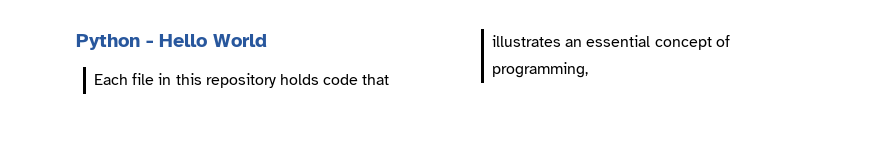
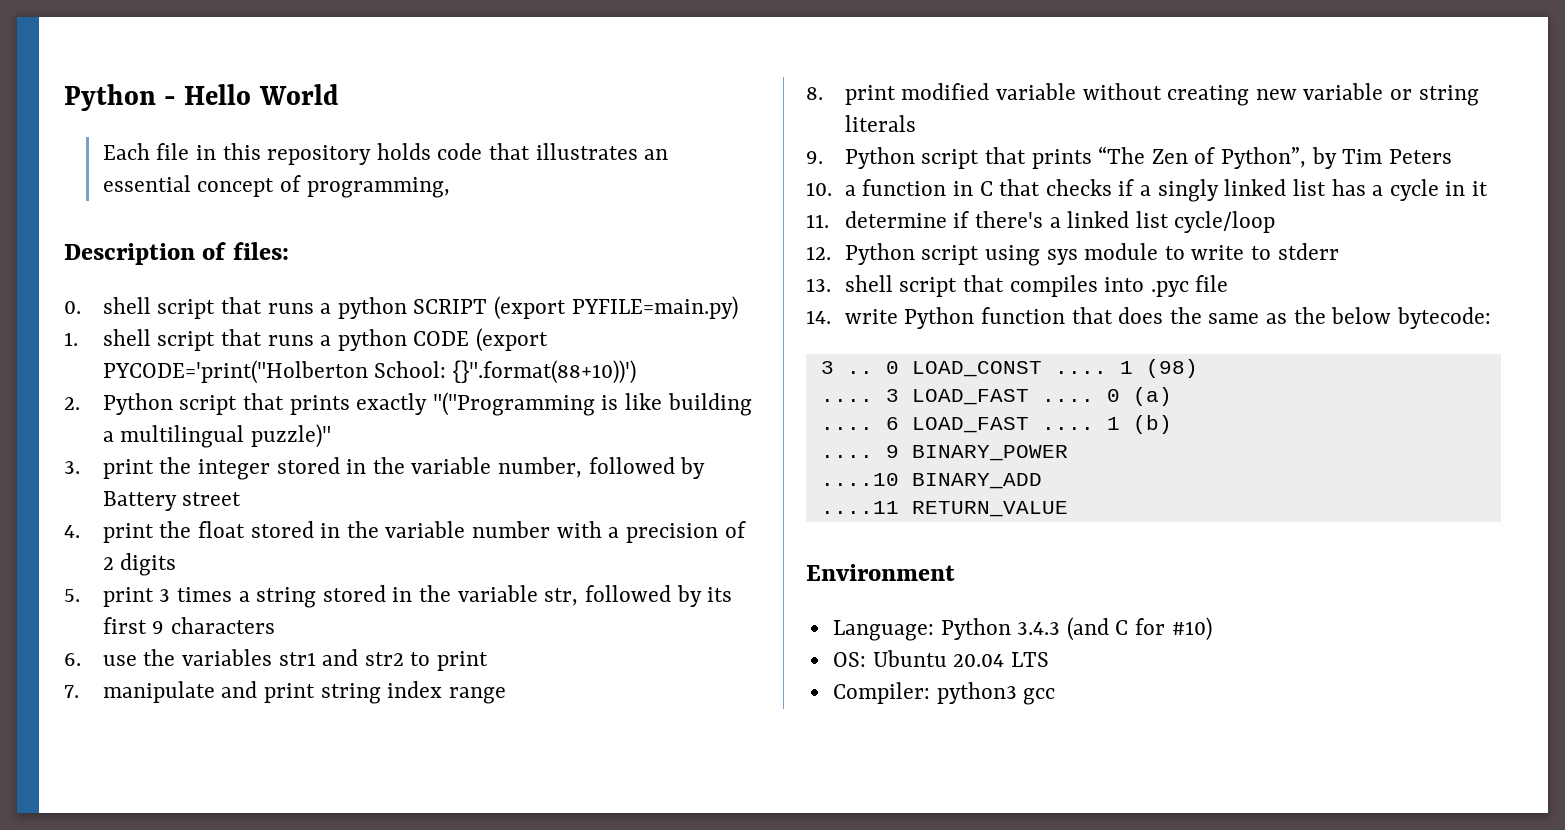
+ Description of files:
+ 0. shell script that runs a python SCRIPT (export PYFILE=main.py)
+ 1. shell script that runs a python CODE (export PYCODE='print("Holberton School: {}".format(88+10))')
+ 2. Python script that prints exactly "("Programming is like building a multilingual puzzle)"
+ 3. print the integer stored in the variable number, followed by Battery street
+ 4. print the float stored in the variable number with a precision of 2 digits
+ 5. print 3 times a string stored in the variable str, followed by its first 9 characters
+ 6. use the variables str1 and str2 to print
+ 7. manipulate and print string index range
+ 8. print modified variable without creating new variable or string literals
+ 9. Python script that prints “The Zen of Python”, by Tim Peters
+ 10. a function in C that checks if a singly linked list has a cycle in it
+ 11. determine if there's a linked list cycle/loop
+ 12. Python script using sys module to write to stderr
+ 13. shell script that compiles into .pyc file
+ 14. write Python function that does the same as the below bytecode:
+ 3 .. 0 LOAD_CONST .... 1 (98)
+ .... 3 LOAD_FAST .... 0 (a)
+ .... 6 LOAD_FAST .... 1 (b)
+ .... 9 BINARY_POWER
+ ....10 BINARY_ADD
+ ....11 RETURN_VALUE
+ Environment
+ Language: Python 3.4.3 (and C for #10)
+ OS: Ubuntu 20.04 LTS
+ Compiler: python3 gcc

